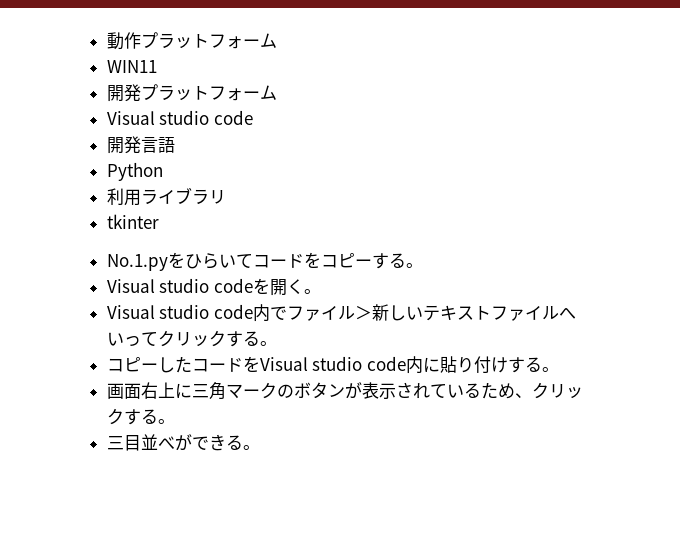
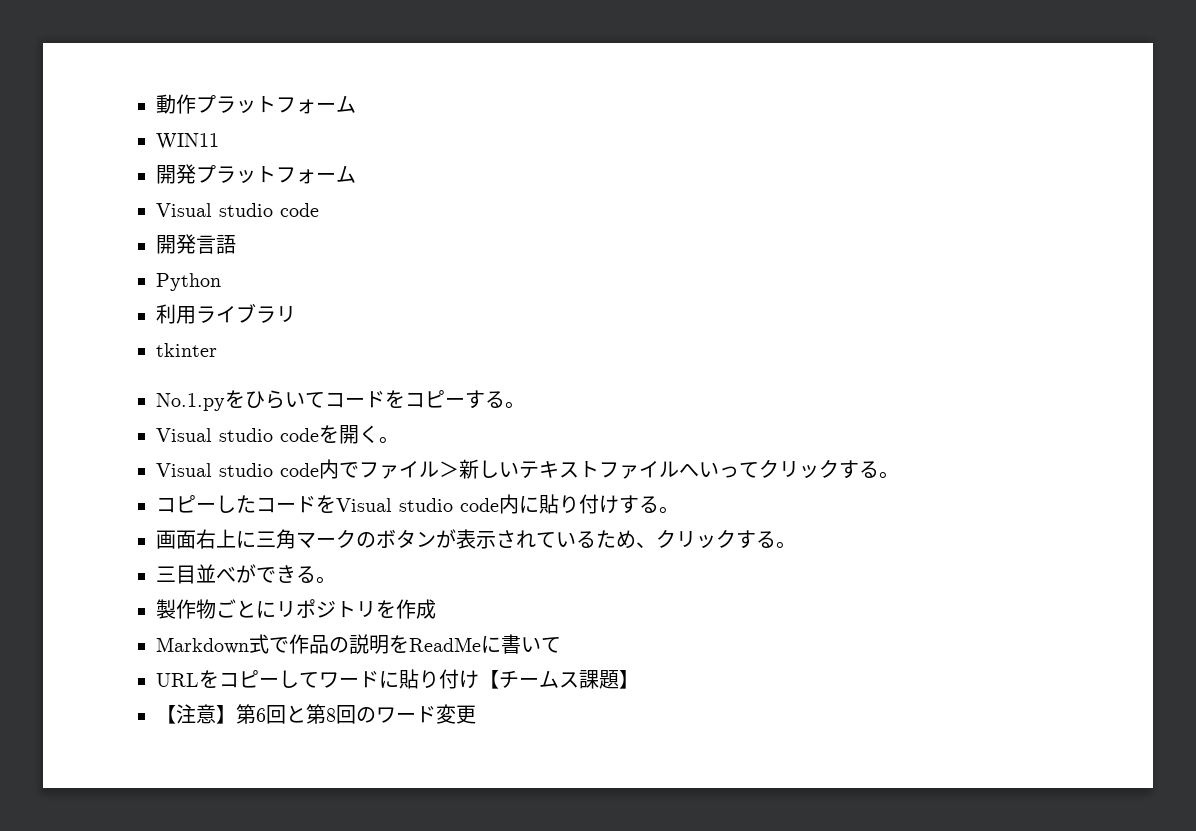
+ 製作物ごとにリポジトリを作成
+ Markdown式で作品の説明をReadMeに書いて
+ URLをコピーしてワードに貼り付け【チームス課題】
+ 【注意】第6回と第8回のワード変更

